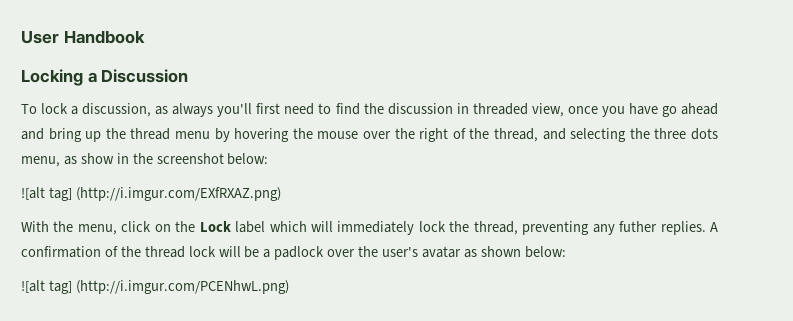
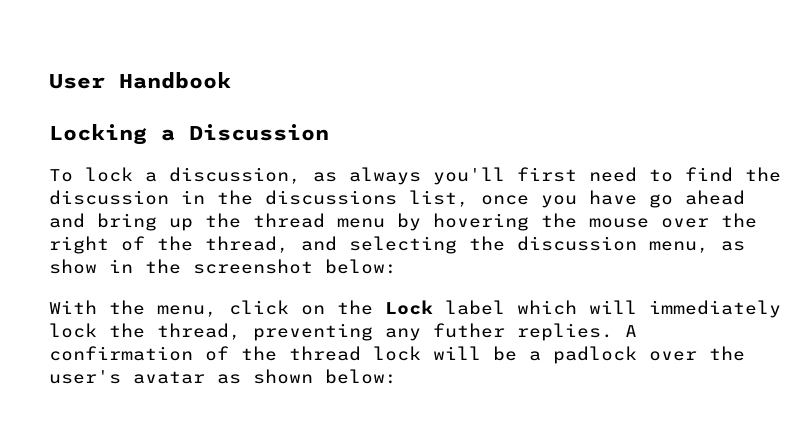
- To lock a discussion, as always you'll first need to find the discussion in threaded view, once you have go ahead and bring up the thread menu by hovering the mouse over the right of the thread, and selecting the three dots menu, as show in the screenshot below:
+ To lock a discussion, as always you'll first need to find the discussion in the discussions list, once you have go ahead and bring up the thread menu by hovering the mouse over the right of the thread, and selecting the discussion menu, as show in the screenshot below:
- ![alt tag] (http://i.imgur.com/EXfRXAZ.png)
- ![alt tag] (http://i.imgur.com/PCENhwL.png)

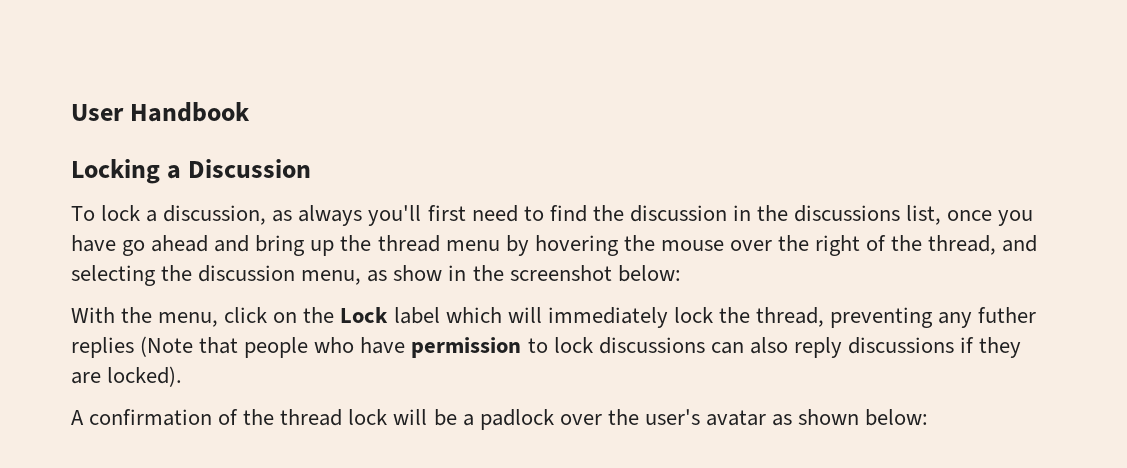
- With the menu, click on the Lock label which will immediately lock the thread, preventing any futher replies. A confirmation of the thread lock will be a padlock over the user's avatar as shown below:
+ With the menu, click on the Lock label which will immediately lock the thread, preventing any futher replies (Note that people who have permission to lock discussions can also reply discussions if they are locked).
+ A confirmation of the thread lock will be a padlock over the user's avatar as shown below:

